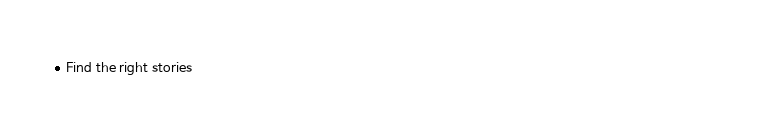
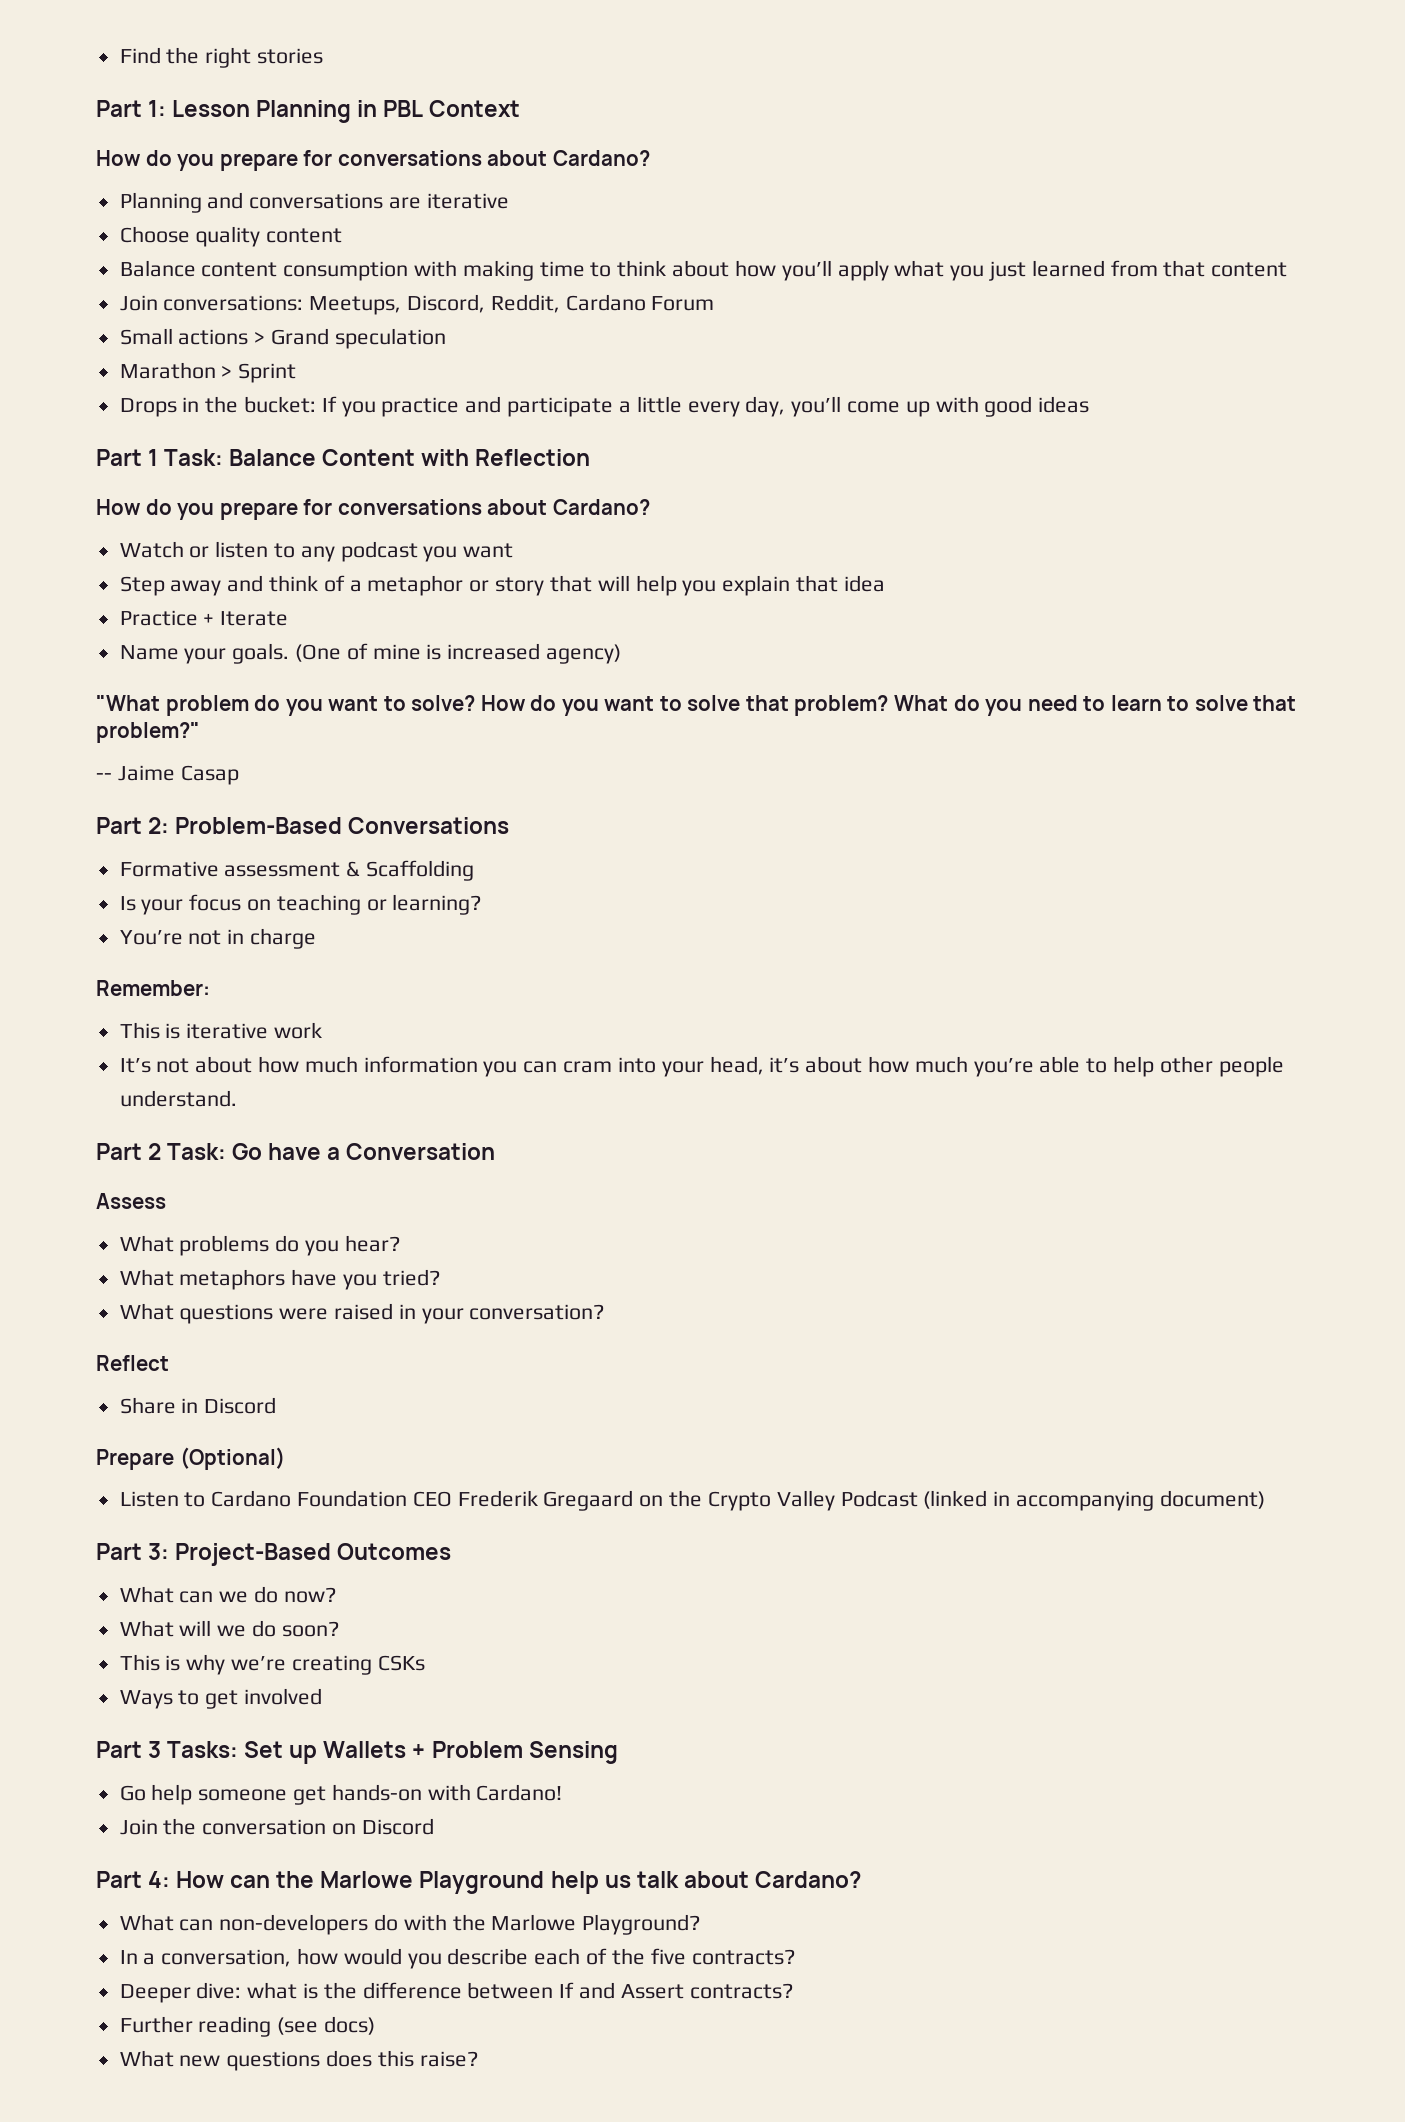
+ Part 1: Lesson Planning in PBL Context
+ How do you prepare for conversations about Cardano?
+ Planning and conversations are iterative
+ Choose quality content
+ Balance content consumption with making time to think about how you’ll apply what you just learned from that content
+ Join conversations: Meetups, Discord, Reddit, Cardano Forum
+ Small actions > Grand speculation
+ Marathon > Sprint
+ Drops in the bucket: If you practice and participate a little every day, you’ll come up with good ideas
+ Part 1 Task: Balance Content with Reflection
+ How do you prepare for conversations about Cardano?
+ Watch or listen to any podcast you want
+ Step away and think of a metaphor or story that will help you explain that idea
+ Practice + Iterate
+ Name your goals. (One of mine is increased agency)
+ "What problem do you want to solve? How do you want to solve that problem? What do you need to learn to solve that problem?"
+ -- Jaime Casap
+ Part 2: Problem-Based Conversations
+ Formative assessment & Scaffolding
+ Is your focus on teaching or learning?
+ You’re not in charge
+ Remember:
+ This is iterative work
+ It’s not about how much information you can cram into your head, it’s about how much you’re able to help other people understand.
+ Part 2 Task: Go have a Conversation
+ Assess
+ What problems do you hear?
+ What metaphors have you tried?
+ What questions were raised in your conversation?
+ Reflect
+ Share in Discord
+ Prepare (Optional)
+ Listen to Cardano Foundation CEO Frederik Gregaard on the Crypto Valley Podcast (linked in accompanying document)
+ Part 3: Project-Based Outcomes
+ What can we do now?
+ What will we do soon?
+ This is why we’re creating CSKs
+ Ways to get involved
+ Part 3 Tasks: Set up Wallets + Problem Sensing
+ Go help someone get hands-on with Cardano!
+ Join the conversation on Discord
+ Part 4: How can the Marlowe Playground help us talk about Cardano?
+ What can non-developers do with the Marlowe Playground?
+ In a conversation, how would you describe each of the five contracts?
+ Deeper dive: what is the difference between If and Assert contracts?
+ Further reading (see docs)
+ What new questions does this raise?

